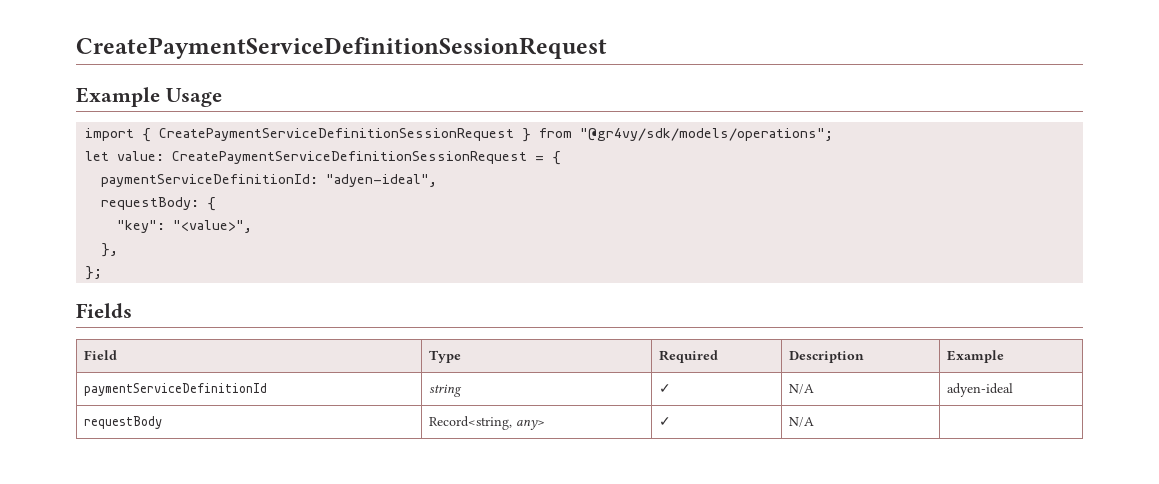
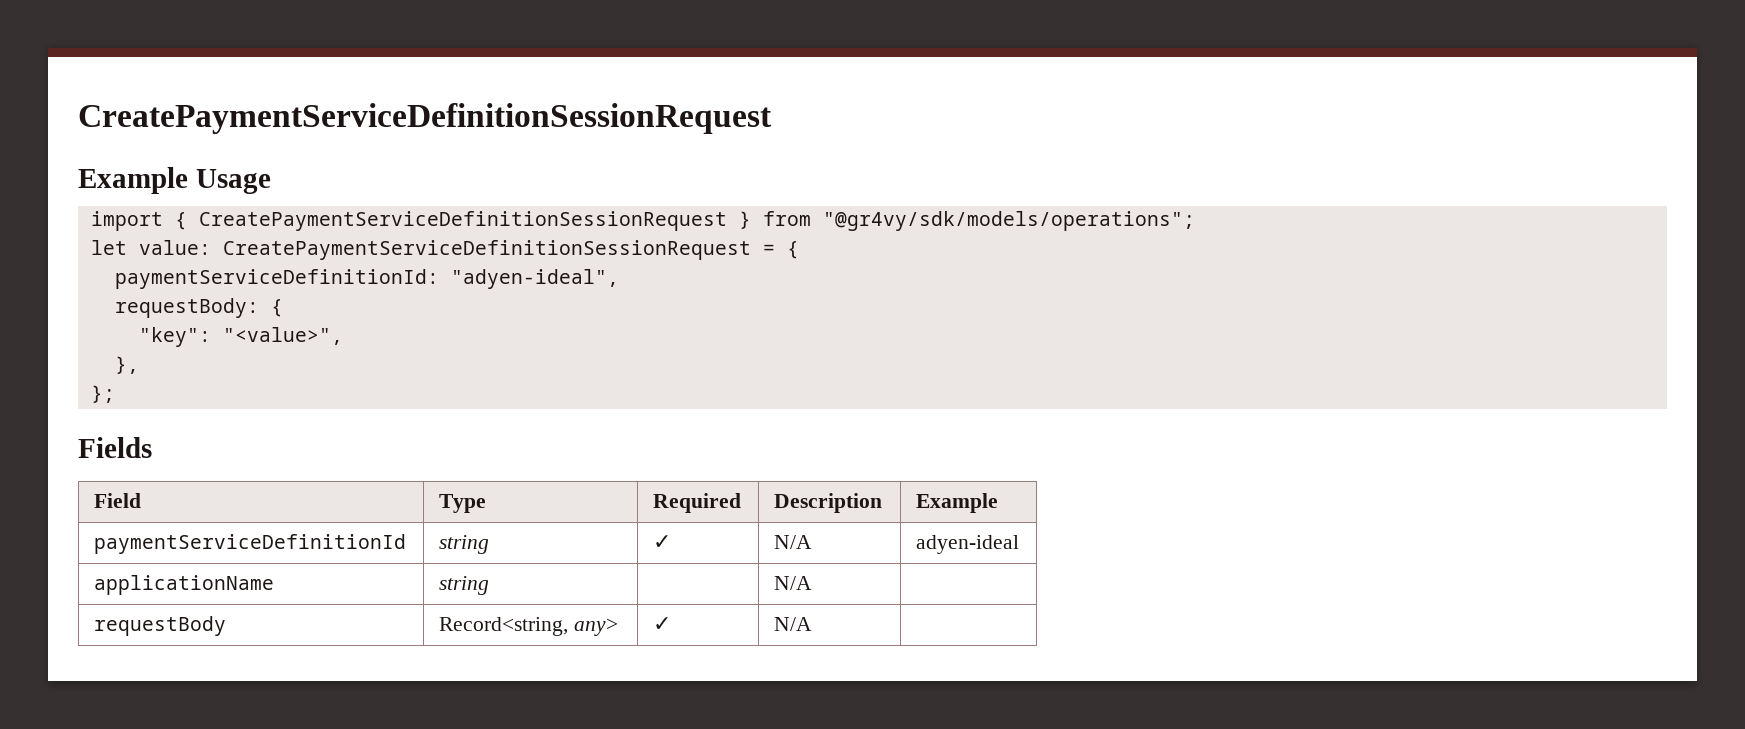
+ applicationName | string | | N/A |

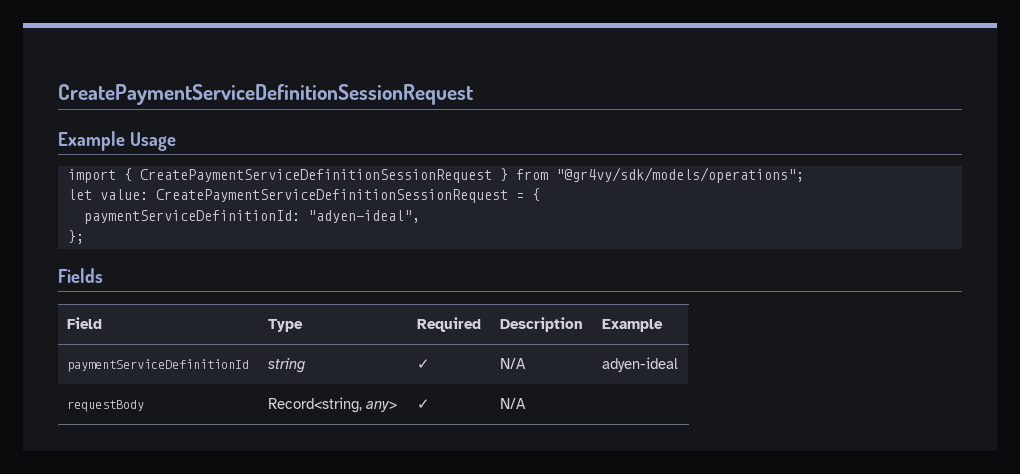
- requestBody: {
- "key": "<value>",
- },
- applicationName | string | | N/A |

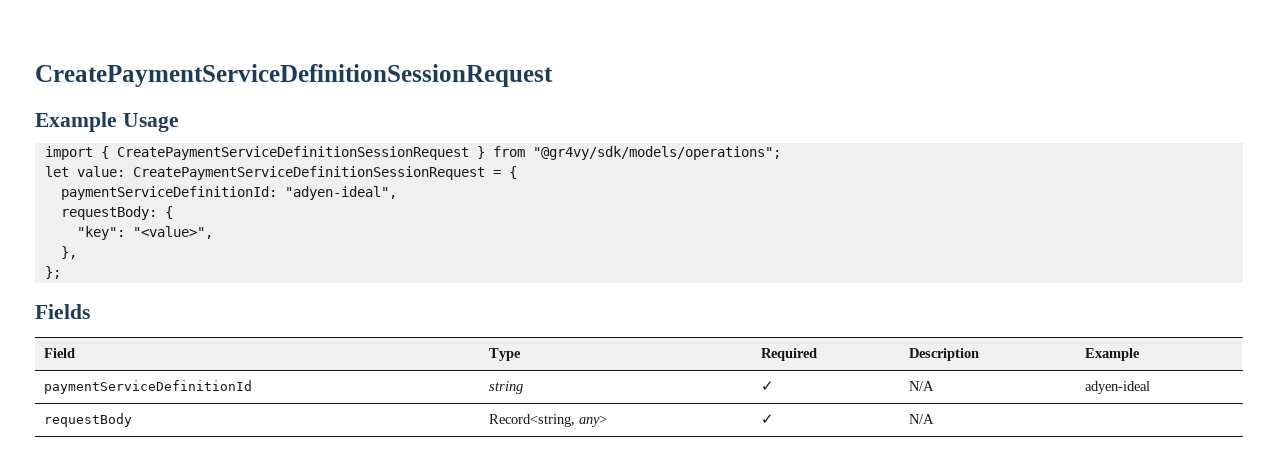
+ requestBody: {
+ "key": "<value>",
+ },

